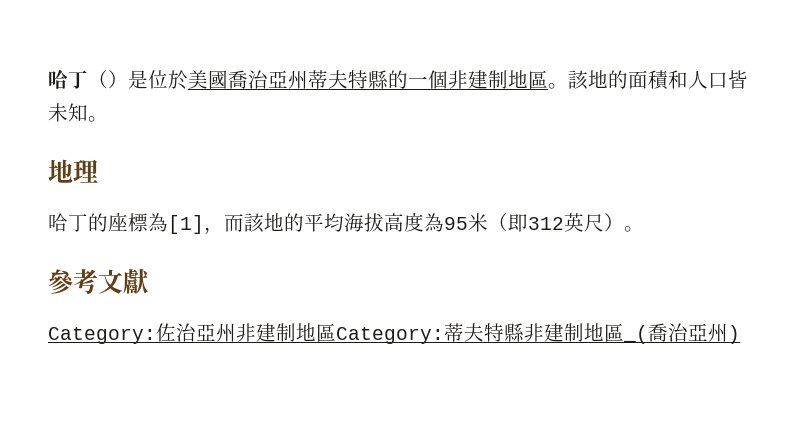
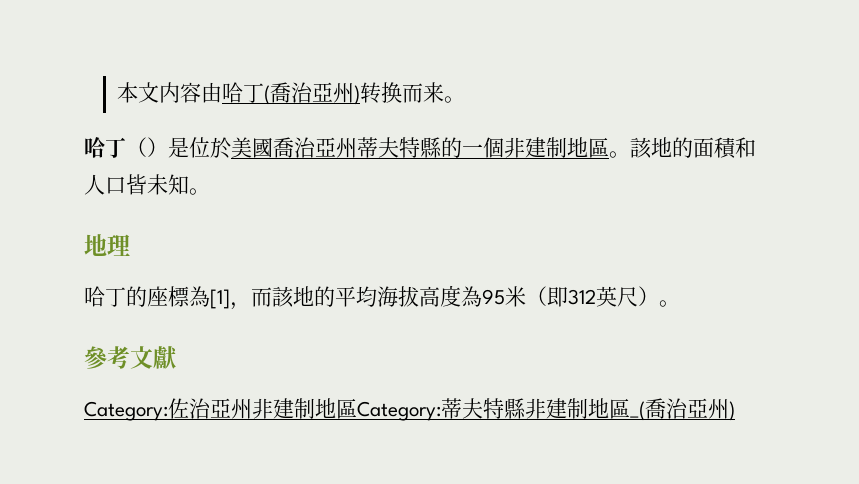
+ 本文内容由哈丁(喬治亞州)转换而来。

